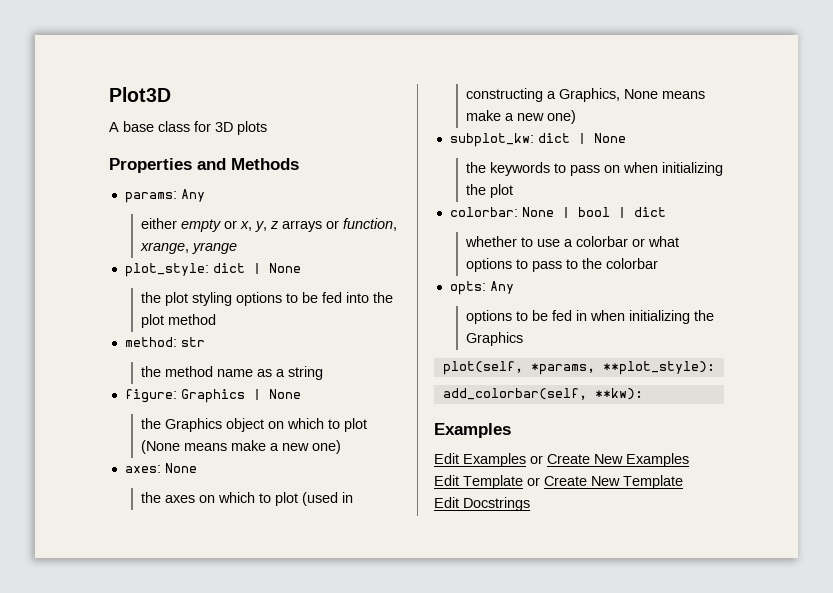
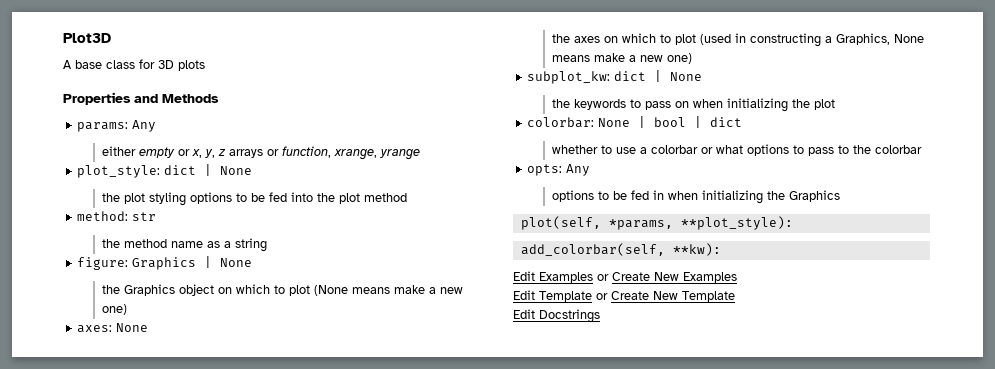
  add_colorbar(self, **kw):
- Examples

